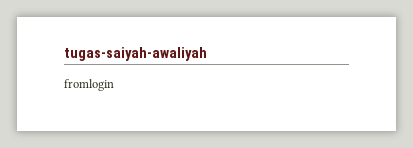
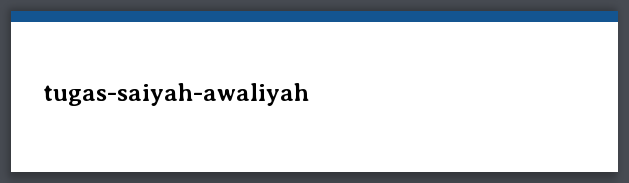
- fromlogin

